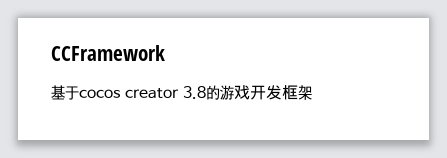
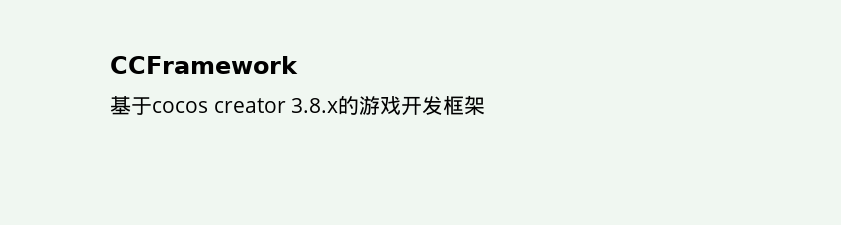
- 基于cocos creator 3.8的游戏开发框架
+ 基于cocos creator 3.8.x的游戏开发框架

